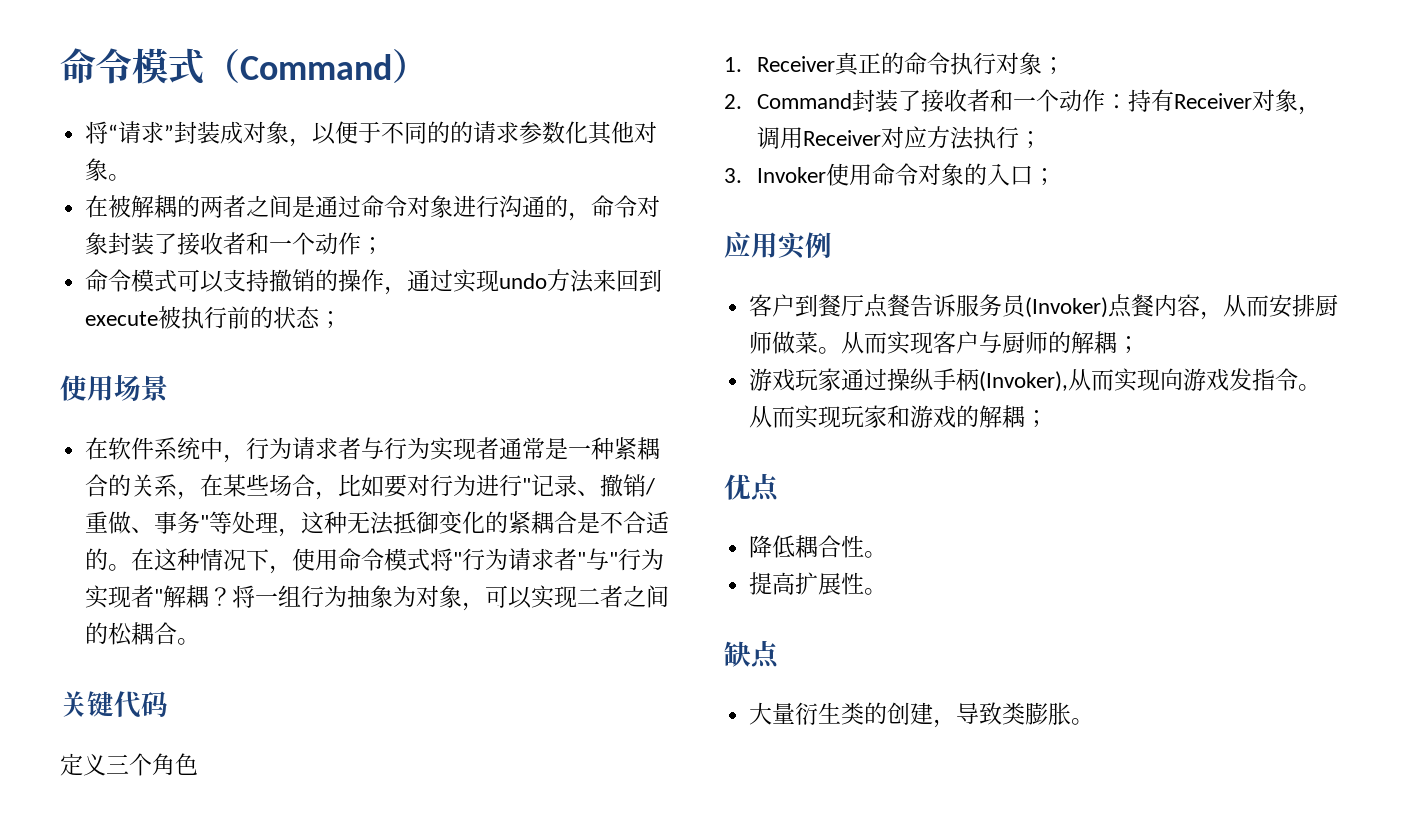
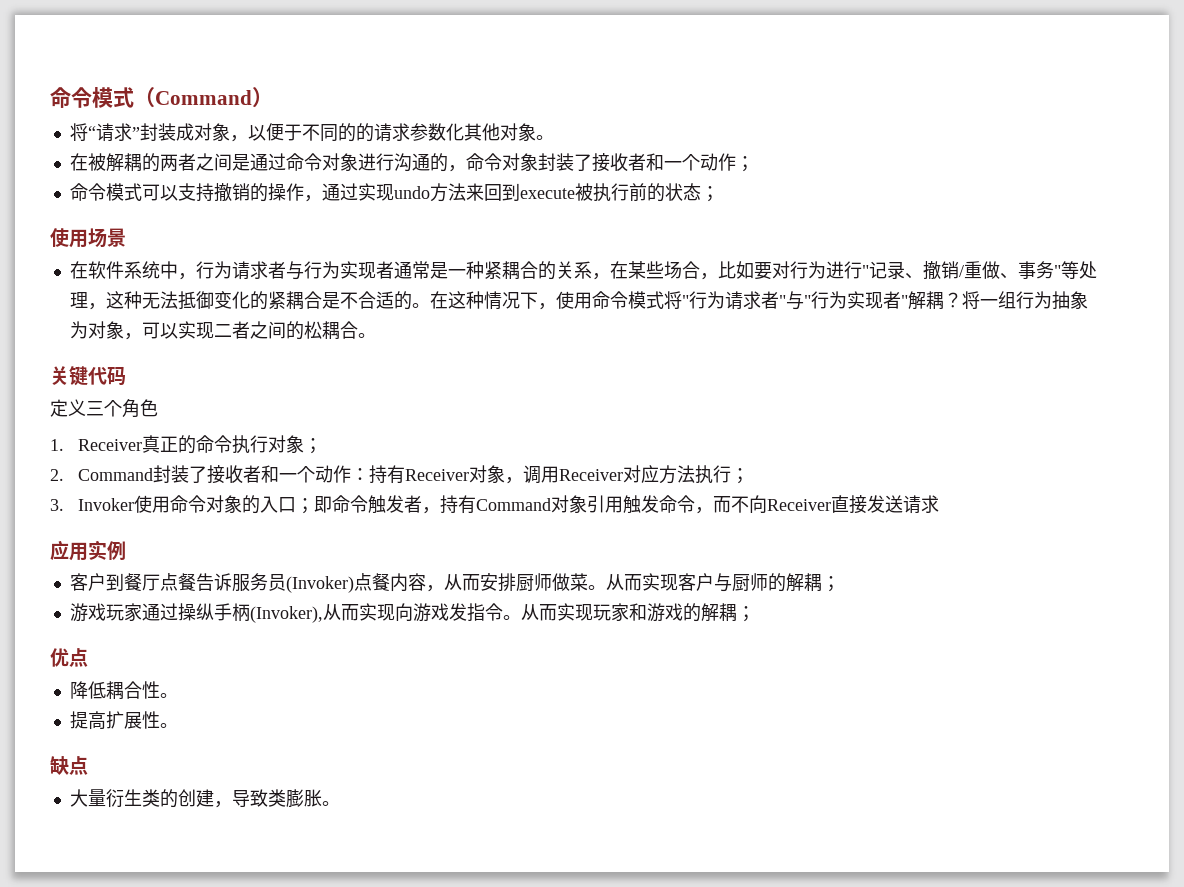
- 3. Invoker使用命令对象的入口；
+ 3. Invoker使用命令对象的入口；即命令触发者，持有Command对象引用触发命令，而不向Receiver直接发送请求

